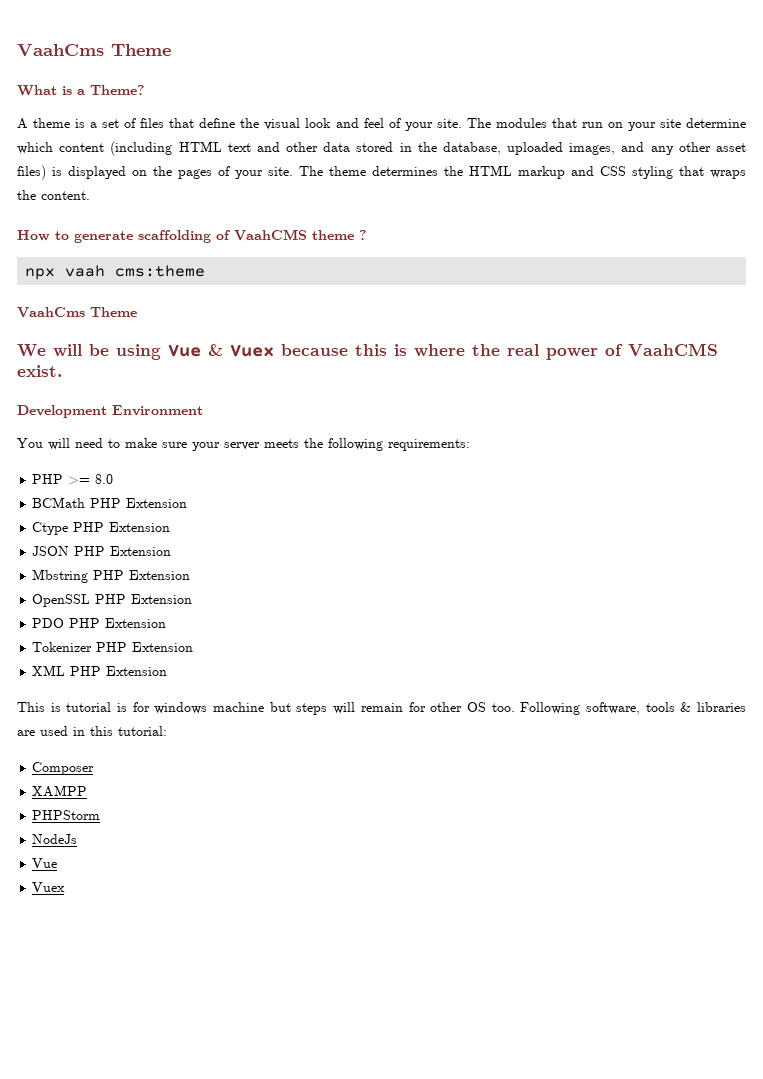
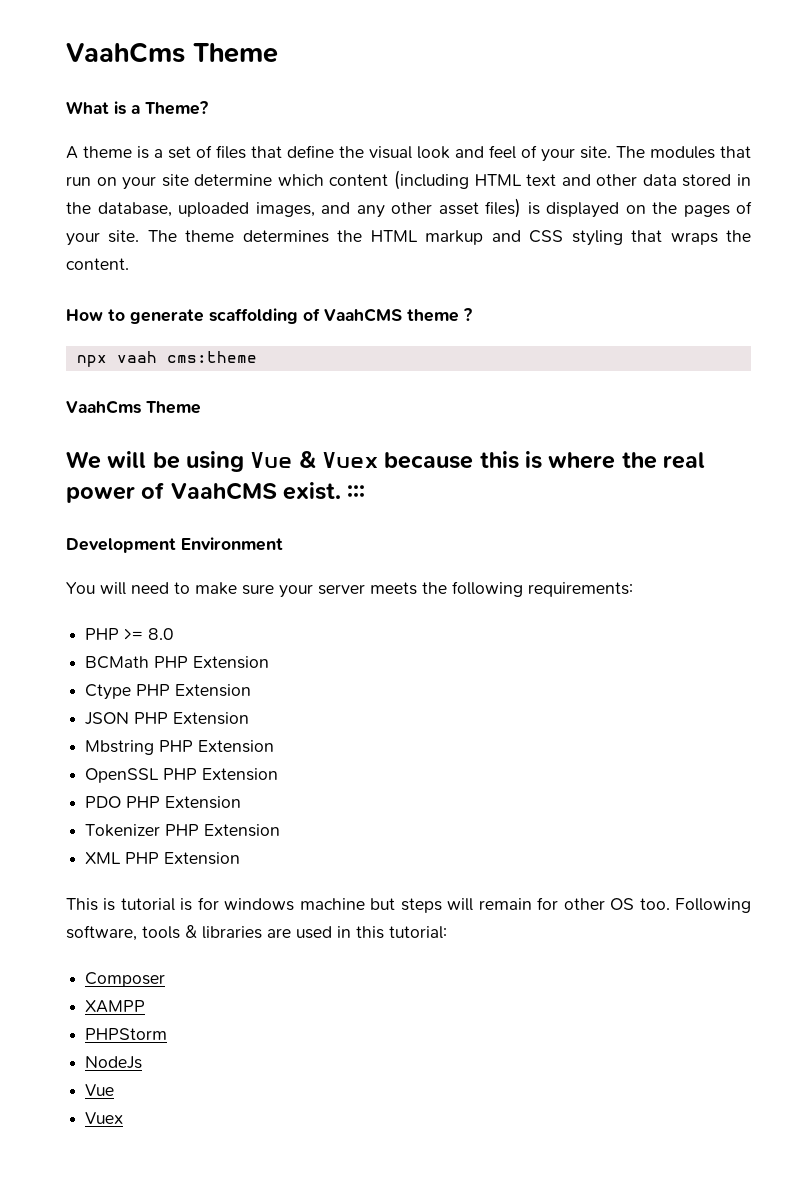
- We will be using Vue & Vuex because this is where the real power of VaahCMS exist.
+ We will be using Vue & Vuex because this is where the real power of VaahCMS exist. :::

